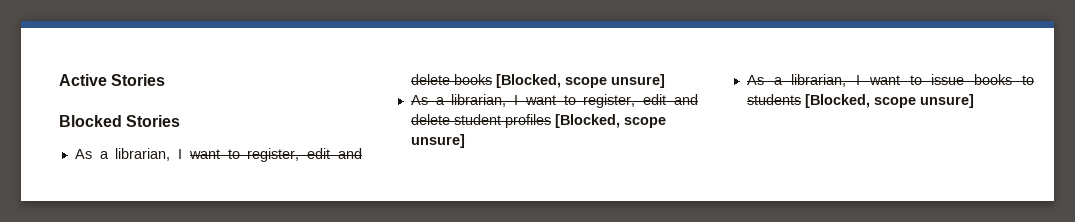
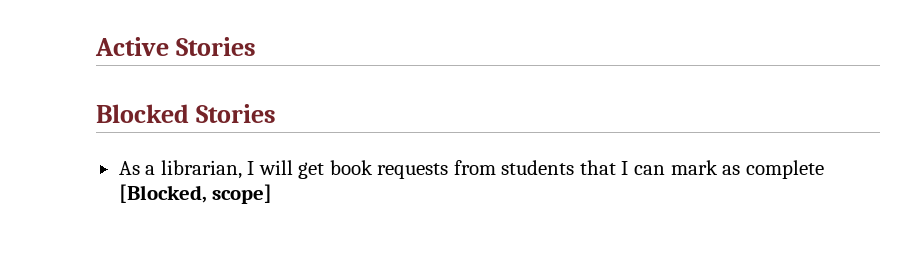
- As a librarian, I want to register, edit and delete books [Blocked, scope unsure]
- As a librarian, I want to register, edit and delete student profiles [Blocked, scope unsure]
- As a librarian, I want to issue books to students [Blocked, scope unsure]
+ As a librarian, I will get book requests from students that I can mark as complete [Blocked, scope]

